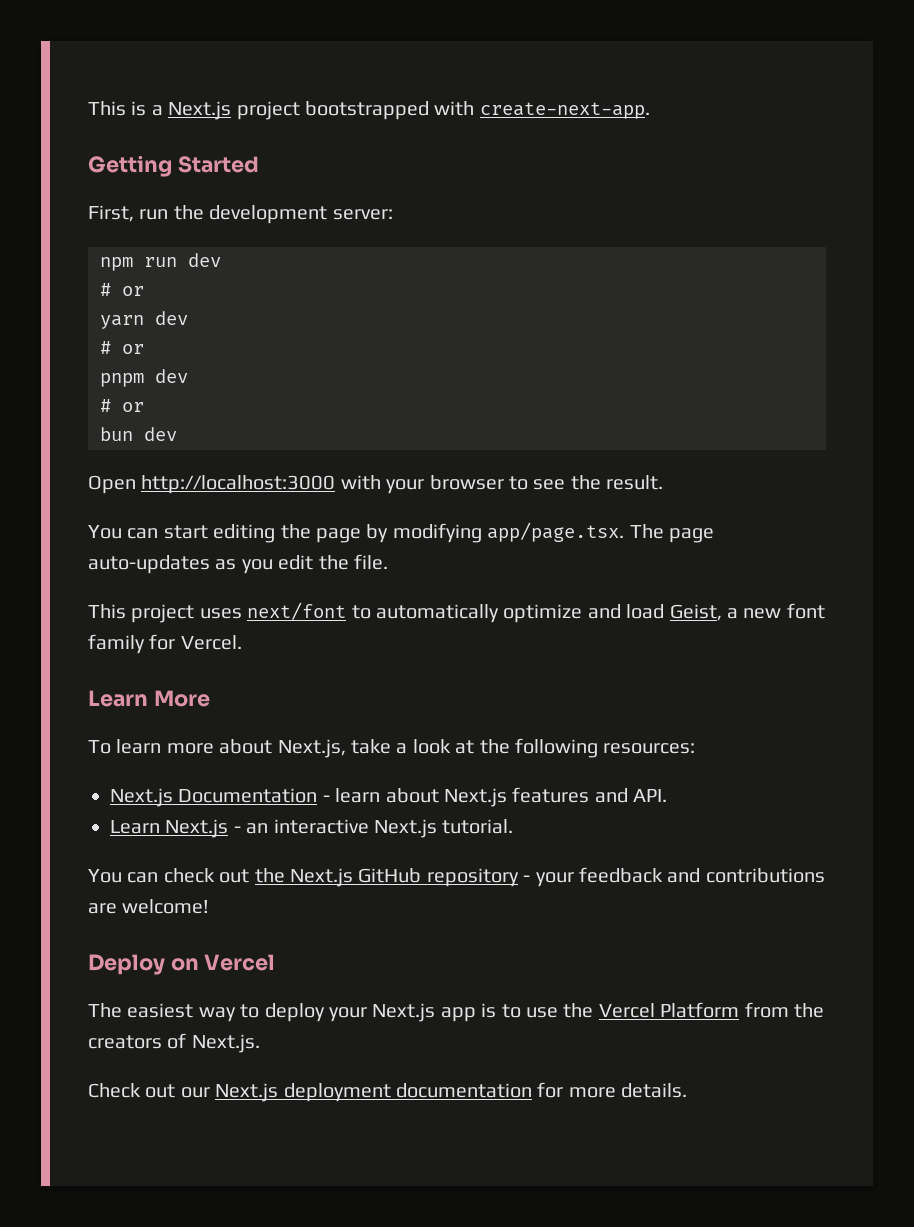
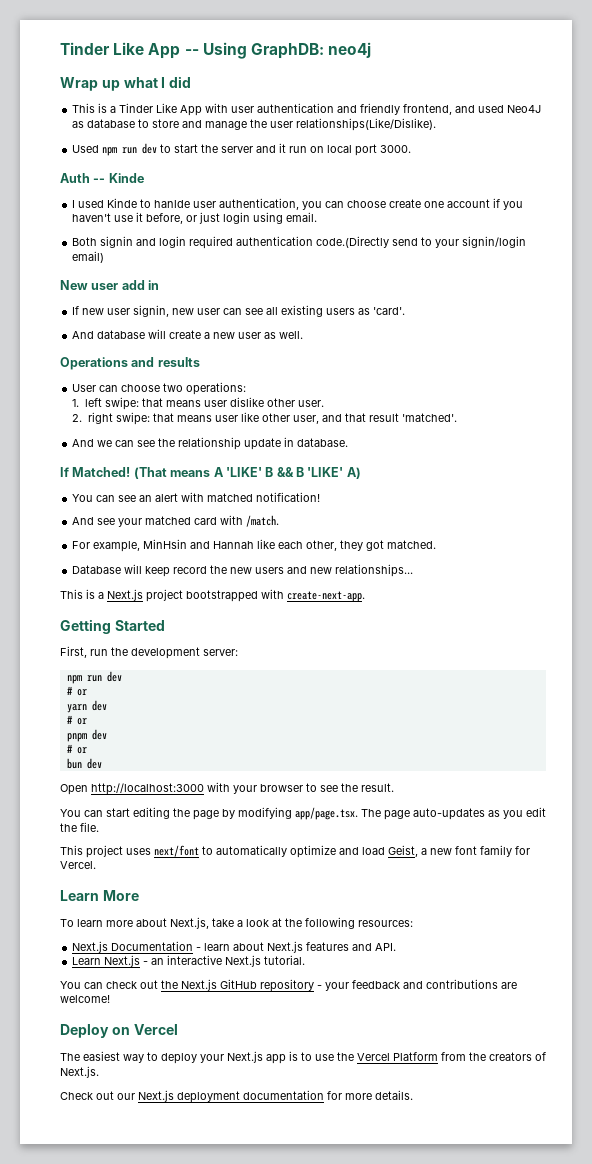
+ Tinder Like App -- Using GraphDB: neo4j
+ Wrap up what I did
+ This is a Tinder Like App with user authentication and friendly frontend, and used Neo4J as database to store and manage the user relationships(Like/Dislike).
+ Used npm run dev to start the server and it run on local port 3000.
+ Auth -- Kinde
+ I used Kinde to hanlde user authentication, you can choose create one account if you haven't use it before, or just login using email.
+ Both signin and login required authentication code.(Directly send to your signin/login email)
+ New user add in
+ If new user signin, new user can see all existing users as 'card'.
+ And database will create a new user as well.
+ Operations and results
+ User can choose two operations:
+ 1. left swipe: that means user dislike other user.
+ 2. right swipe: that means user like other user, and that result 'matched'.
+ And we can see the relationship update in database.
+ If Matched! (That means A 'LIKE' B && B 'LIKE' A)
+ You can see an alert with matched notification!
+ And see your matched card with /match.
+ For example, MinHsin and Hannah like each other, they got matched.
+ Database will keep record the new users and new relationships...

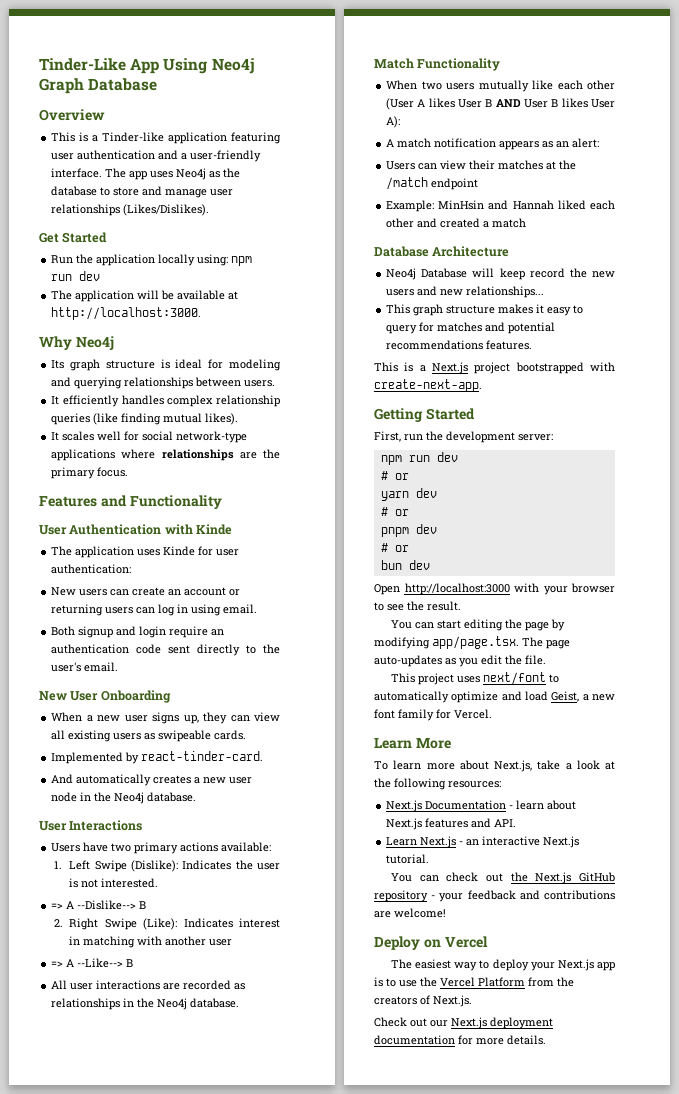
- Tinder Like App -- Using GraphDB: neo4j
- Wrap up what I did
- This is a Tinder Like App with user authentication and friendly frontend, and used Neo4J as database to store and manage the user relationships(Like/Dislike).
- Used npm run dev to start the server and it run on local port 3000.
- Auth -- Kinde
- I used Kinde to hanlde user authentication, you can choose create one account if you haven't use it before, or just login using email.
+ Tinder-Like App Using Neo4j Graph Database
+ Overview
+ This is a Tinder-like application featuring user authentication and a user-friendly interface. The app uses Neo4j as the database to store and manage user relationships (Likes/Dislikes).
+ Get Started
+ Run the application locally using: npm run dev
+ The application will be available at http://localhost:3000.
+ Why Neo4j
+ Its graph structure is ideal for modeling and querying relationships between users.
+ It efficiently handles complex relationship queries (like finding mutual likes).
+ It scales well for social network-type applications where relationships are the primary focus.
+ Features and Functionality
+ User Authentication with Kinde
+ The application uses Kinde for user authentication:
+ New users can create an account or returning users can log in using email.
- Both signin and login required authentication code.(Directly send to your signin/login email)
- New user add in
- If new user signin, new user can see all existing users as 'card'.
- And database will create a new user as well.
- Operations and results
- User can choose two operations:
- 1. left swipe: that means user dislike other user.
- 2. right swipe: that means user like other user, and that result 'matched'.
- And we can see the relationship update in database.
- If Matched! (That means A 'LIKE' B && B 'LIKE' A)
- You can see an alert with matched notification!
- And see your matched card with /match.
- For example, MinHsin and Hannah like each other, they got matched.
- Database will keep record the new users and new relationships...
+ Both signup and login require an authentication code sent directly to the user's email.
+ New User Onboarding
+ When a new user signs up, they can view all existing users as swipeable cards.
+ Implemented by react-tinder-card.
+ And automatically creates a new user node in the Neo4j database.
+ User Interactions
+ Users have two primary actions available:
+ 1. Left Swipe (Dislike): Indicates the user is not interested.
+ => A --Dislike--> B
+ 2. Right Swipe (Like): Indicates interest in matching with another user
+ => A --Like--> B
+ All user interactions are recorded as relationships in the Neo4j database.
+ Match Functionality
+ When two users mutually like each other (User A likes User B AND User B likes User A):
+ A match notification appears as an alert:
+ Users can view their matches at the /match endpoint
+ Example: MinHsin and Hannah liked each other and created a match
+ Database Architecture
+ Neo4j Database will keep record the new users and new relationships...
+ This graph structure makes it easy to query for matches and potential recommendations features.

